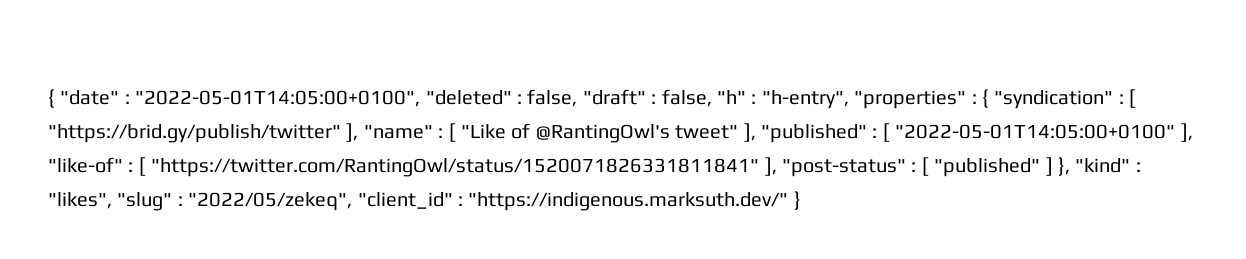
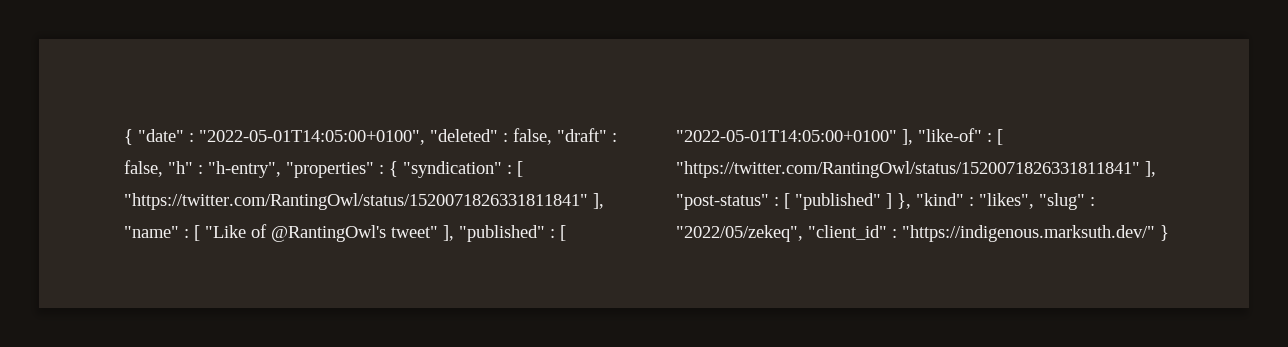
- { "date" : "2022-05-01T14:05:00+0100", "deleted" : false, "draft" : false, "h" : "h-entry", "properties" : { "syndication" : [ "https://brid.gy/publish/twitter" ], "name" : [ "Like of @RantingOwl's tweet" ], "published" : [ "2022-05-01T14:05:00+0100" ], "like-of" : [ "https://twitter.com/RantingOwl/status/1520071826331811841" ], "post-status" : [ "published" ] }, "kind" : "likes", "slug" : "2022/05/zekeq", "client_id" : "https://indigenous.marksuth.dev/" }
+ { "date" : "2022-05-01T14:05:00+0100", "deleted" : false, "draft" : false, "h" : "h-entry", "properties" : { "syndication" : [ "https://twitter.com/RantingOwl/status/1520071826331811841" ], "name" : [ "Like of @RantingOwl's tweet" ], "published" : [ "2022-05-01T14:05:00+0100" ], "like-of" : [ "https://twitter.com/RantingOwl/status/1520071826331811841" ], "post-status" : [ "published" ] }, "kind" : "likes", "slug" : "2022/05/zekeq", "client_id" : "https://indigenous.marksuth.dev/" }

